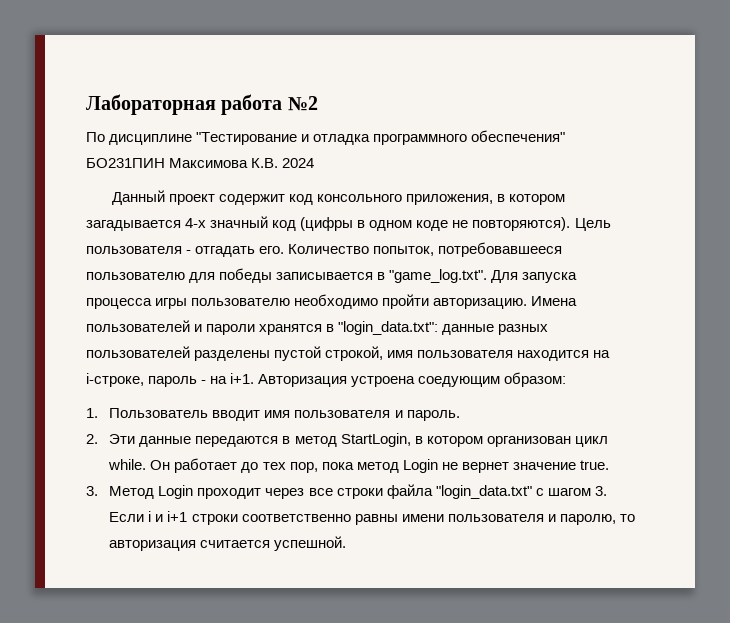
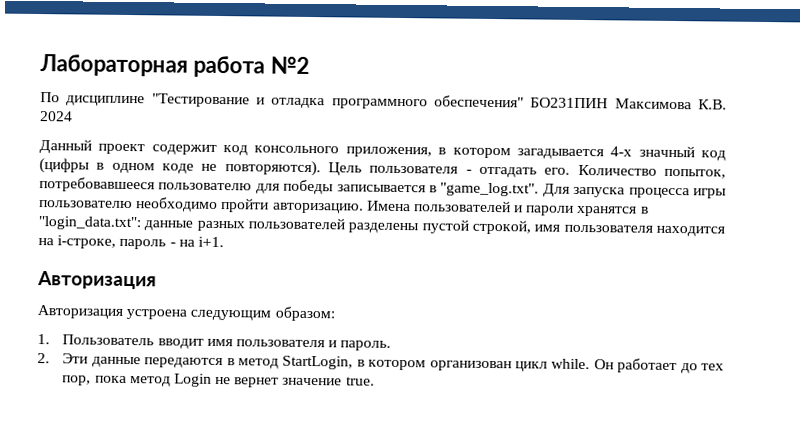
- Имена пользователей и пароли хранятся в "login_data.txt": данные разных пользователей разделены пустой строкой, имя пользователя находится на i-строке, пароль - на i+1. Авторизация устроена соедующим образом:
+ Имена пользователей и пароли хранятся в "login_data.txt": данные разных пользователей разделены пустой строкой, имя пользователя находится на i-строке, пароль - на i+1.
+ Авторизация
+ Авторизация устроена следующим образом:
- 3. Метод Login проходит через все строки файла "login_data.txt" с шагом 3. Если i и i+1 строки соответственно равны имени пользователя и паролю, то авторизация считается успешной.

